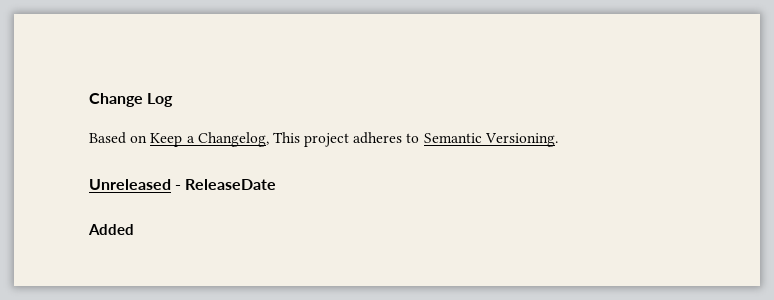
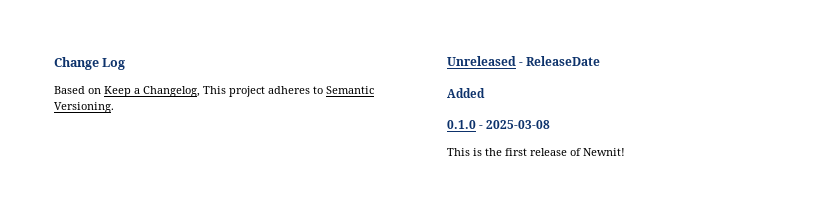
+ 0.1.0 - 2025-03-08
+ This is the first release of Newnit!

